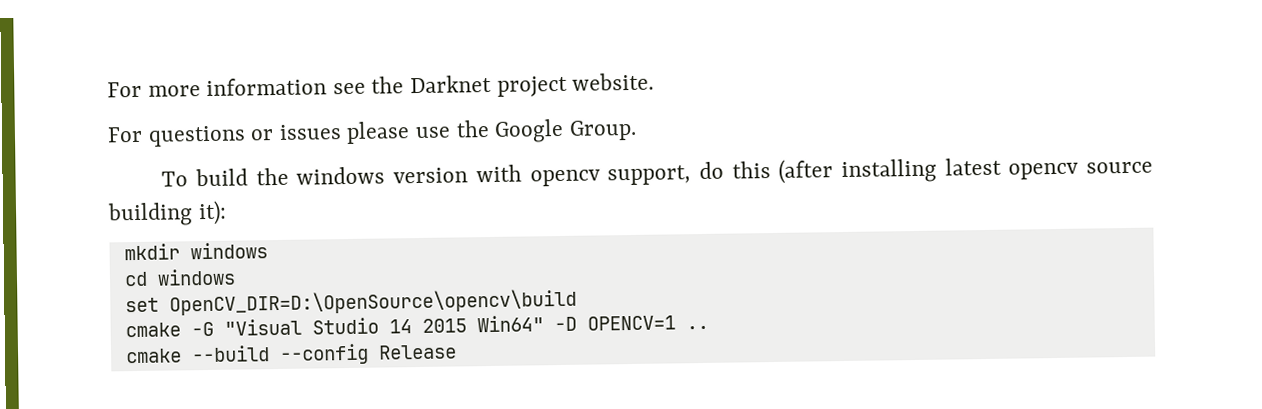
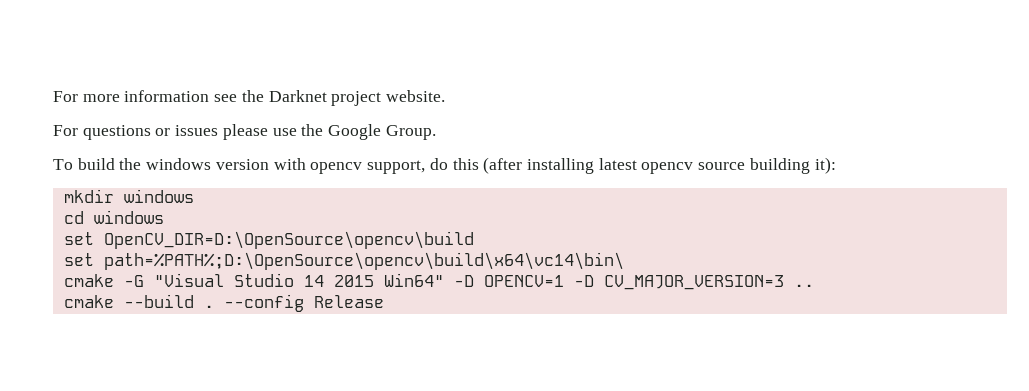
+ set path=%PATH%;D:\OpenSource\opencv\build\x64\vc14\bin\
- cmake -G "Visual Studio 14 2015 Win64" -D OPENCV=1 ..
+ cmake -G "Visual Studio 14 2015 Win64" -D OPENCV=1 -D CV_MAJOR_VERSION=3 ..
- cmake --build --config Release
+ cmake --build . --config Release

